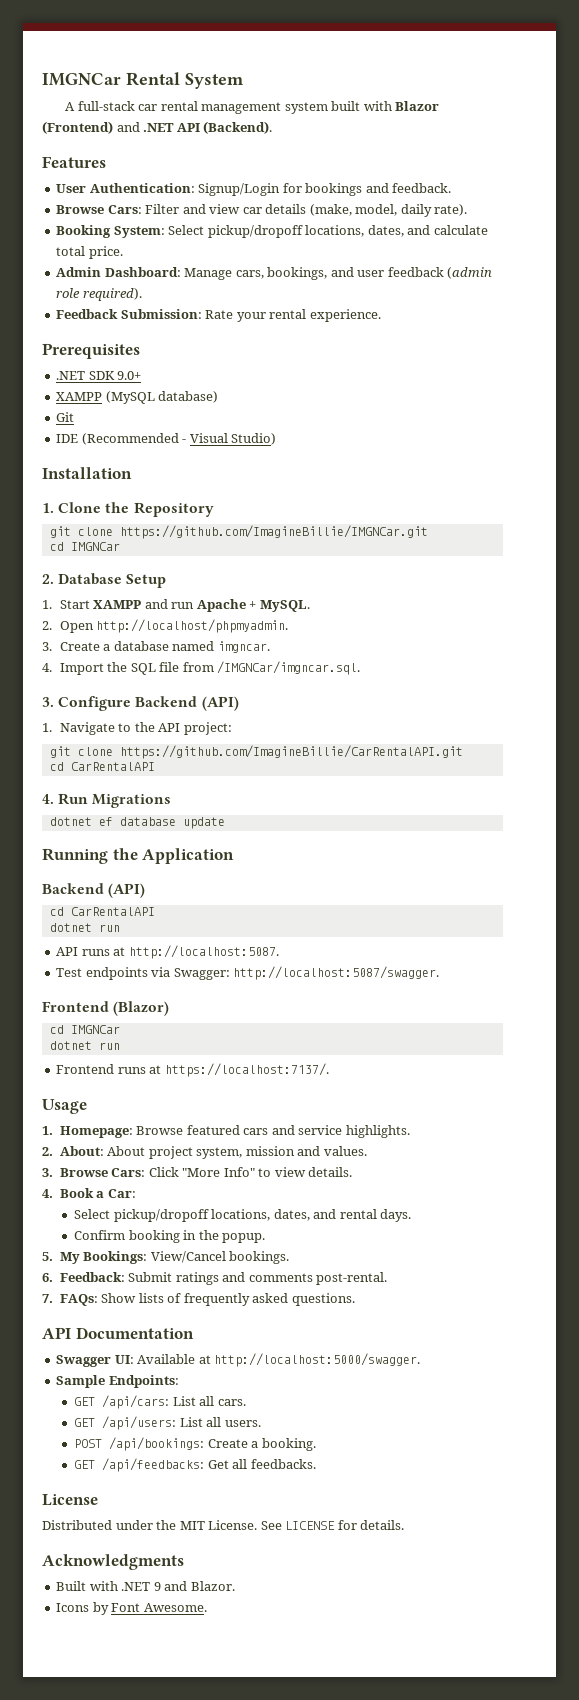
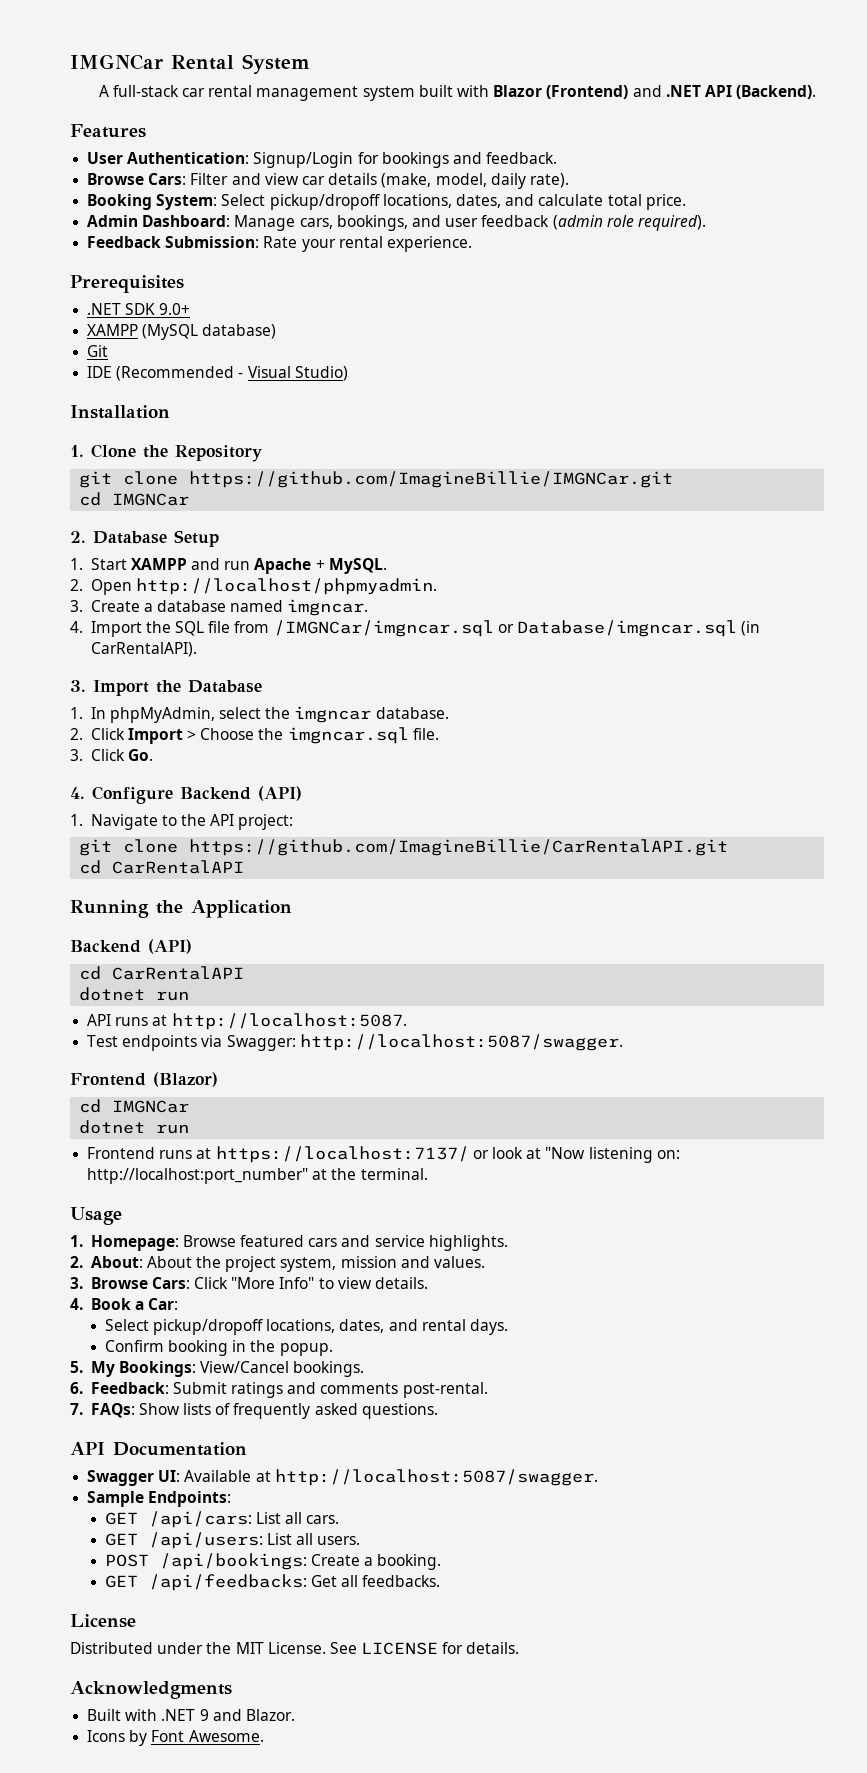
- 4. Import the SQL file from /IMGNCar/imgncar.sql.
- 3. Configure Backend (API)
+ 4. Import the SQL file from /IMGNCar/imgncar.sql or Database/imgncar.sql (in CarRentalAPI).
+ 3. Import the Database
+ 1. In phpMyAdmin, select the imgncar database.
+ 2. Click Import > Choose the imgncar.sql file.
+ 3. Click Go.
+ 4. Configure Backend (API)
- 4. Run Migrations
- dotnet ef database update
- Frontend runs at https://localhost:7137/.
+ Frontend runs at https://localhost:7137/ or look at "Now listening on: http://localhost:port_number" at the terminal.
- 2. About: About project system, mission and values.
+ 2. About: About the project system, mission and values.
- Swagger UI: Available at http://localhost:5000/swagger.
+ Swagger UI: Available at http://localhost:5087/swagger.

